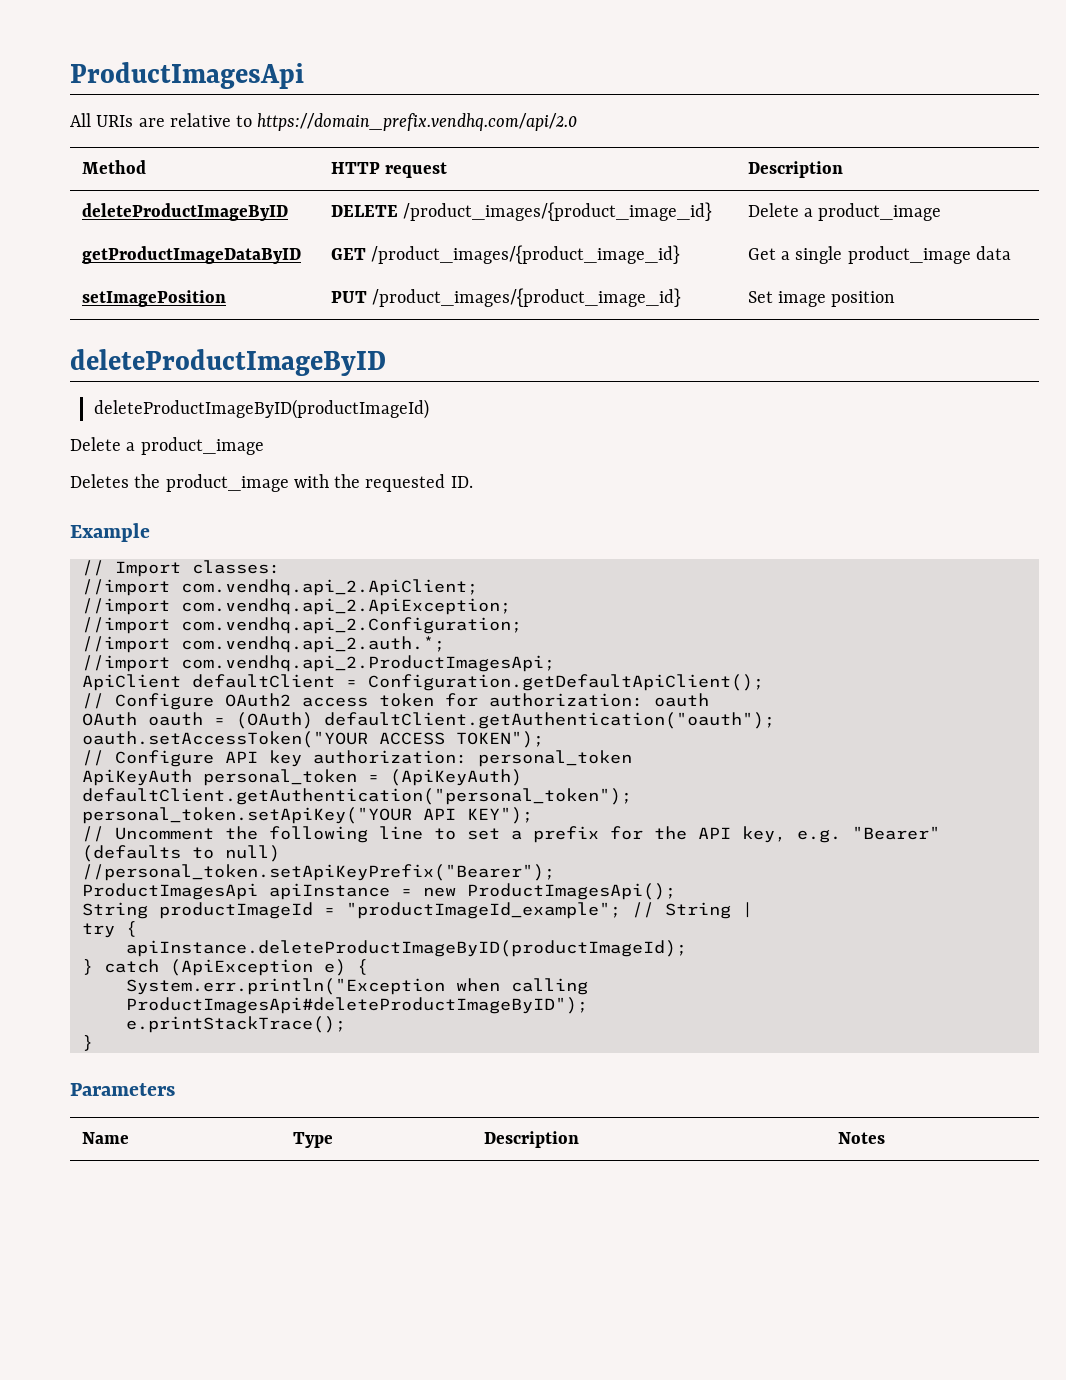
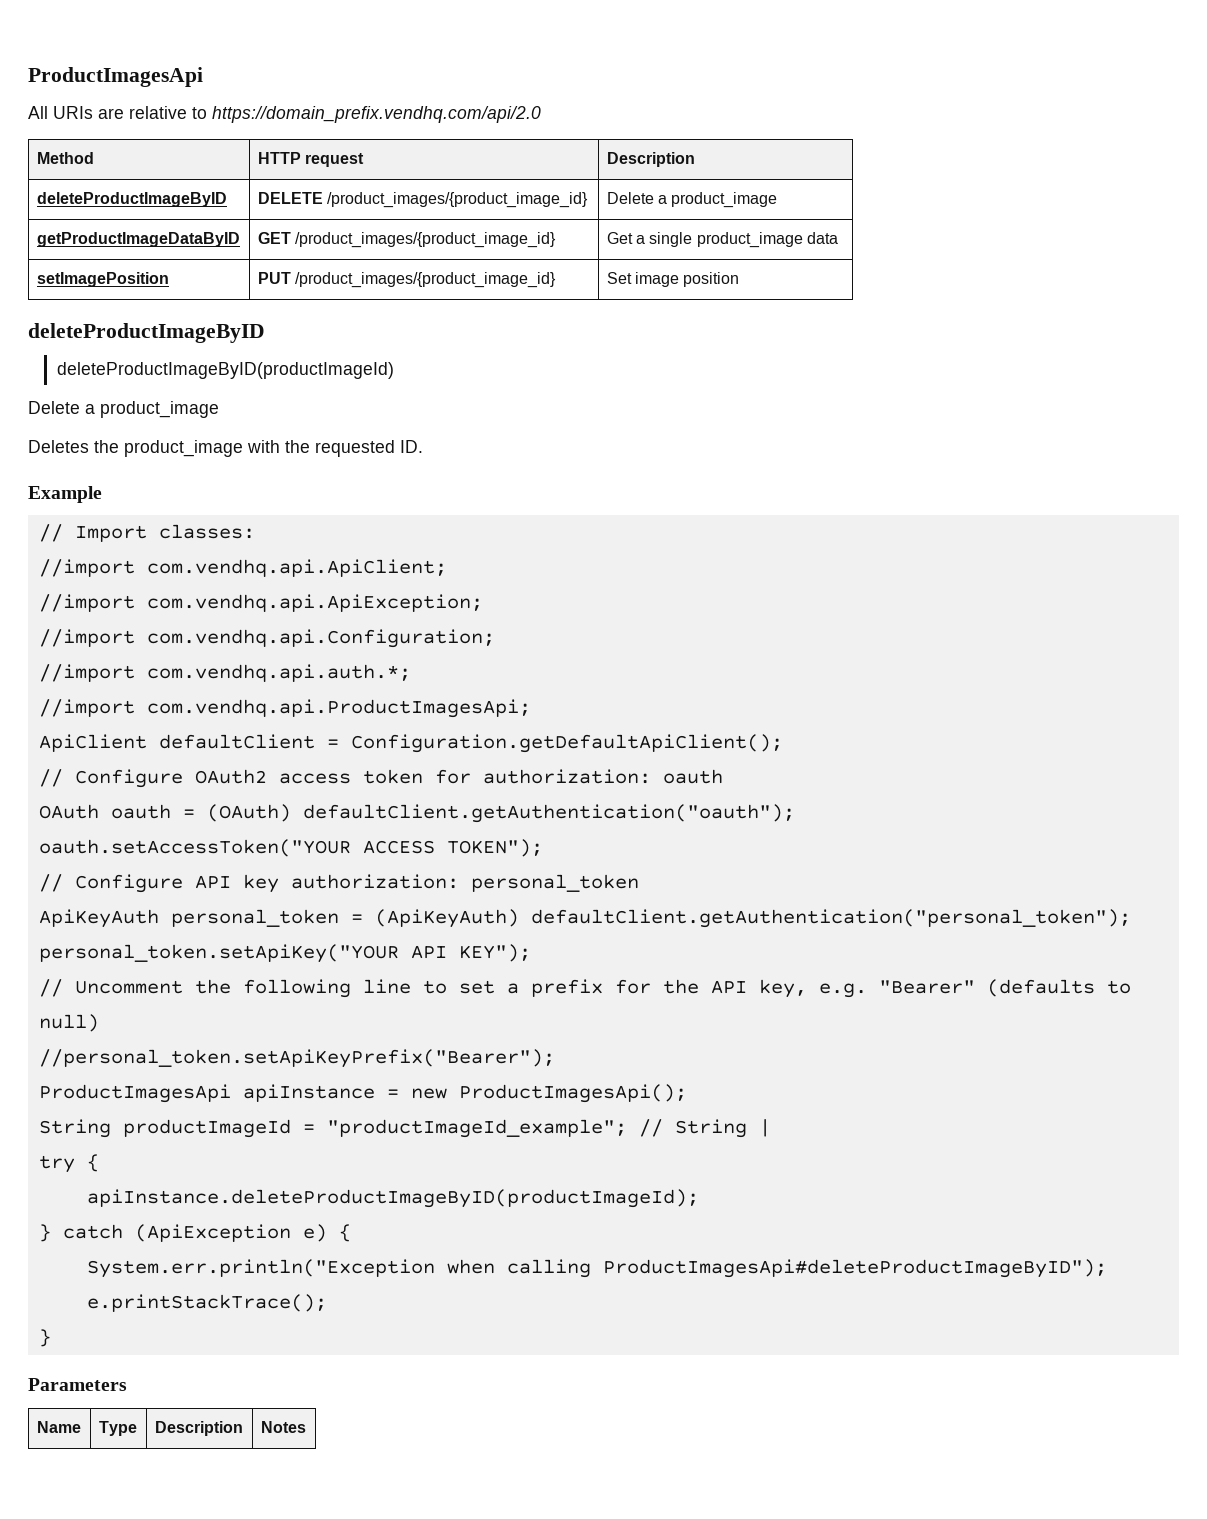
- //import com.vendhq.api_2.ApiClient;
- //import com.vendhq.api_2.ApiException;
- //import com.vendhq.api_2.Configuration;
- //import com.vendhq.api_2.auth.*;
- //import com.vendhq.api_2.ProductImagesApi;
+ //import com.vendhq.api.ApiClient;
+ //import com.vendhq.api.ApiException;
+ //import com.vendhq.api.Configuration;
+ //import com.vendhq.api.auth.*;
+ //import com.vendhq.api.ProductImagesApi;

